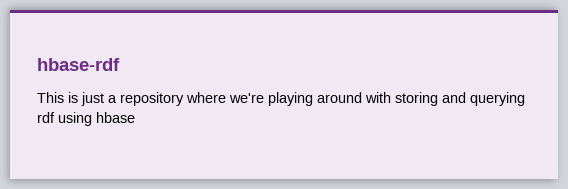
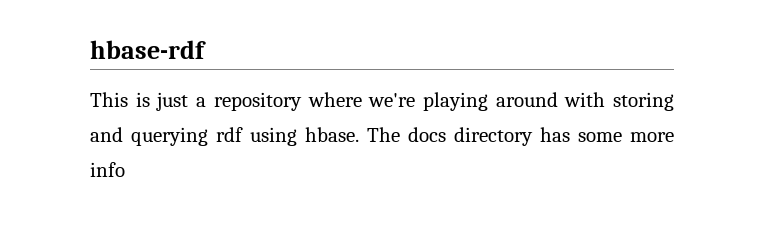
- This is just a repository where we're playing around with storing and querying rdf using hbase
+ This is just a repository where we're playing around with storing and querying rdf using hbase. The docs directory has some more info

